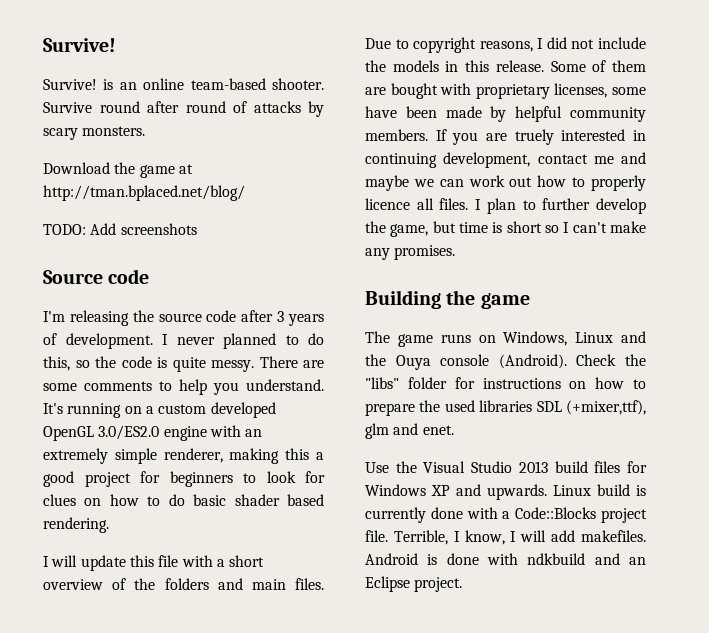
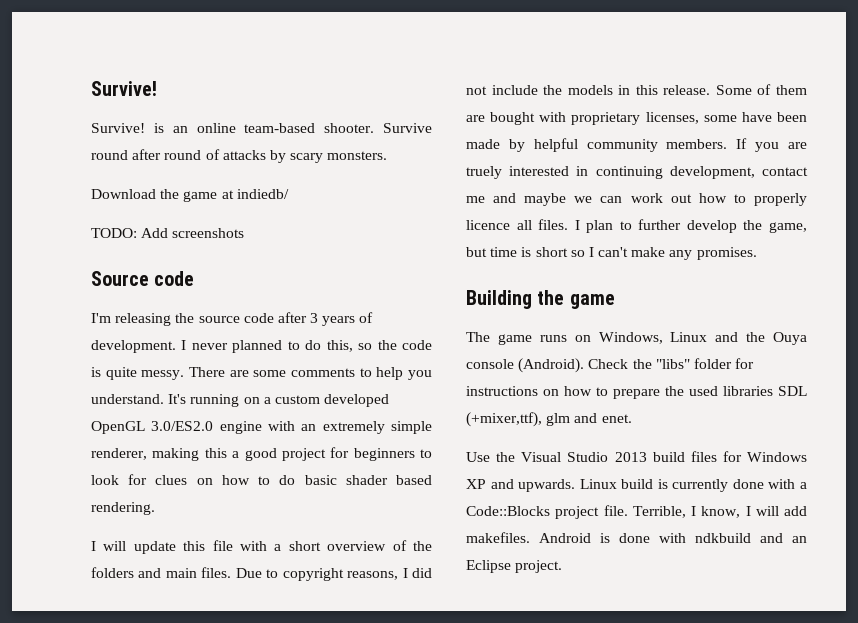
- Download the game at http://tman.bplaced.net/blog/
+ Download the game at indiedb/

